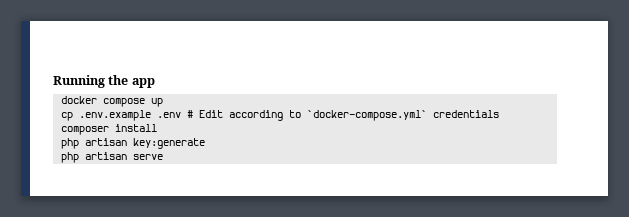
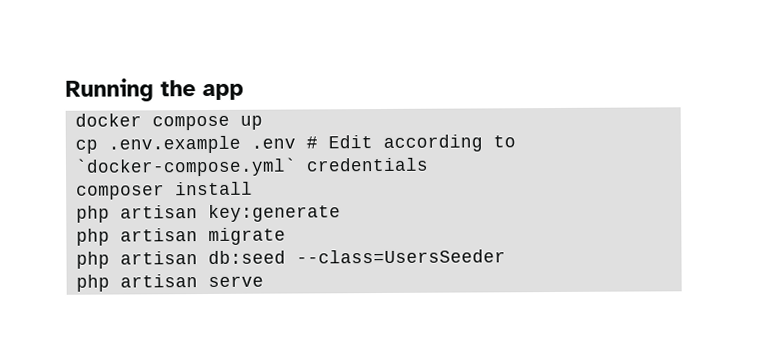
+ php artisan migrate
+ php artisan db:seed --class=UsersSeeder

